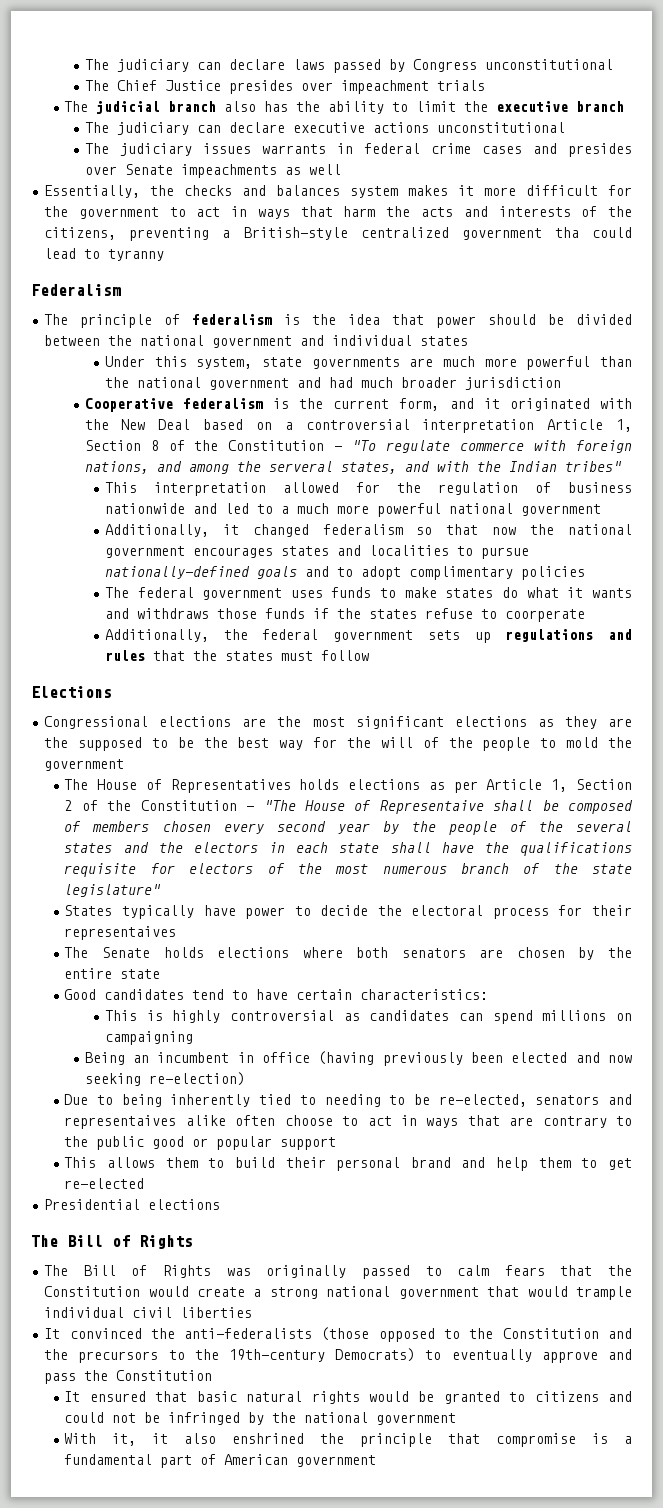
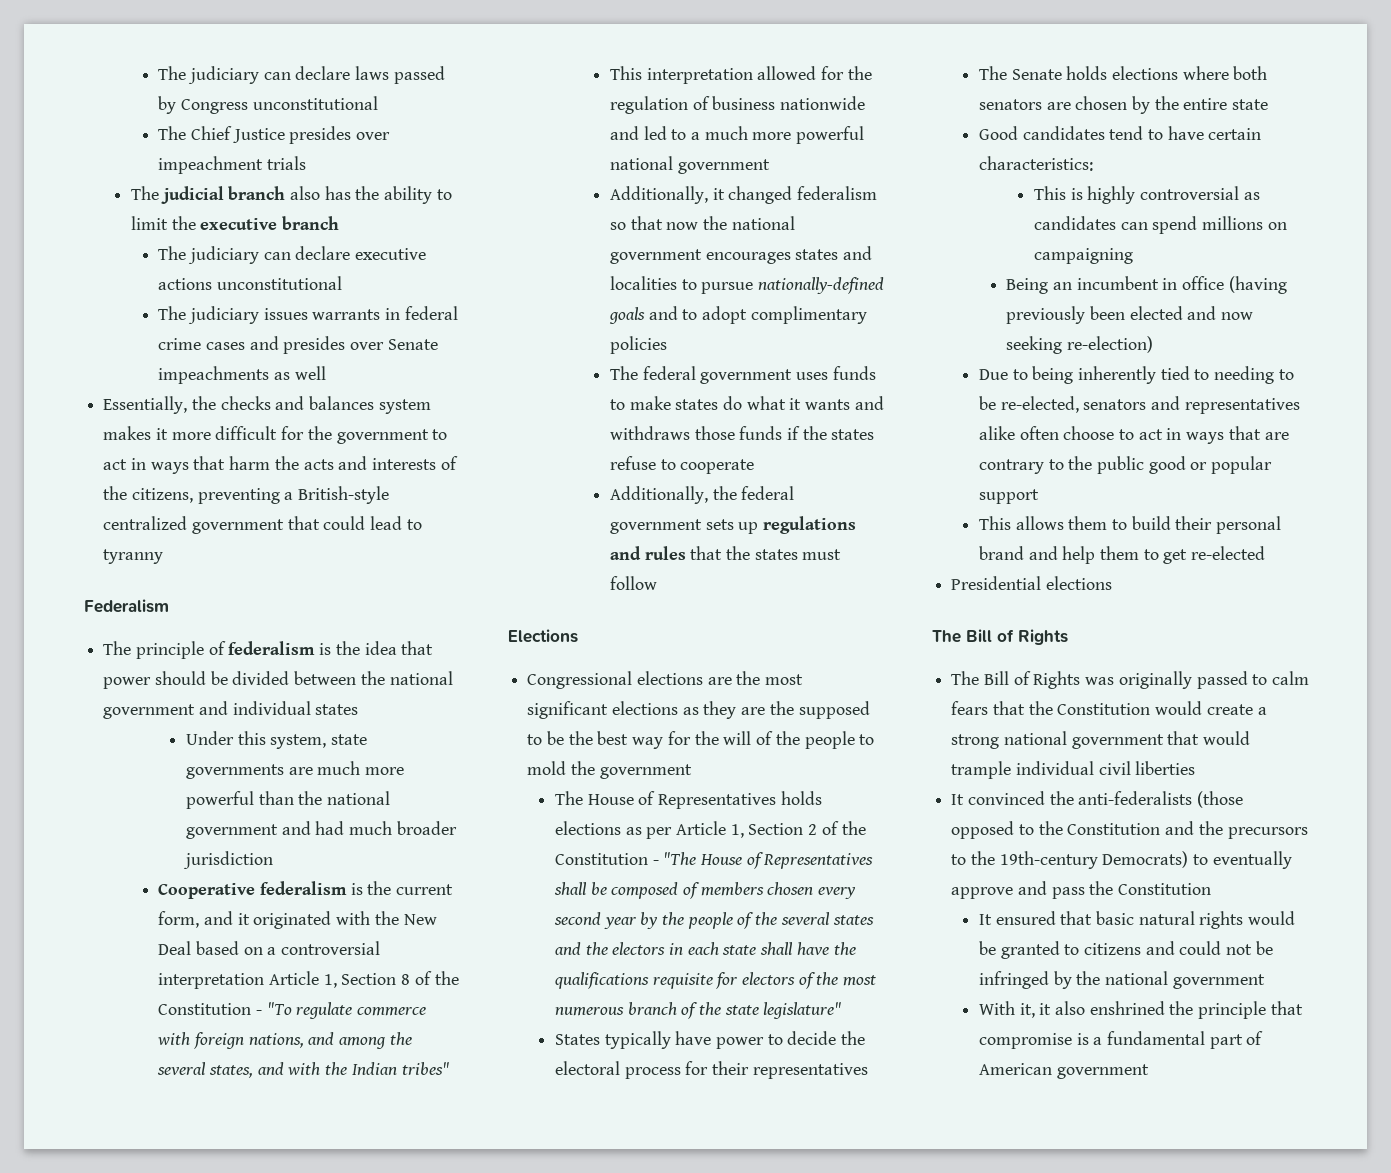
- Essentially, the checks and balances system makes it more difficult for the government to act in ways that harm the acts and interests of the citizens, preventing a British-style centralized government tha could lead to tyranny
+ Essentially, the checks and balances system makes it more difficult for the government to act in ways that harm the acts and interests of the citizens, preventing a British-style centralized government that could lead to tyranny
- Cooperative federalism is the current form, and it originated with the New Deal based on a controversial interpretation Article 1, Section 8 of the Constitution - "To regulate commerce with foreign nations, and among the serveral states, and with the Indian tribes"
+ Cooperative federalism is the current form, and it originated with the New Deal based on a controversial interpretation Article 1, Section 8 of the Constitution - "To regulate commerce with foreign nations, and among the several states, and with the Indian tribes"
- The federal government uses funds to make states do what it wants and withdraws those funds if the states refuse to coorperate
+ The federal government uses funds to make states do what it wants and withdraws those funds if the states refuse to cooperate
- The House of Representatives holds elections as per Article 1, Section 2 of the Constitution - "The House of Representaive shall be composed of members chosen every second year by the people of the several states and the electors in each state shall have the qualifications requisite for electors of the most numerous branch of the state legislature"
+ The House of Representatives holds elections as per Article 1, Section 2 of the Constitution - "The House of Representatives shall be composed of members chosen every second year by the people of the several states and the electors in each state shall have the qualifications requisite for electors of the most numerous branch of the state legislature"
- States typically have power to decide the electoral process for their representaives
+ States typically have power to decide the electoral process for their representatives
- Due to being inherently tied to needing to be re-elected, senators and representaives alike often choose to act in ways that are contrary to the public good or popular support
+ Due to being inherently tied to needing to be re-elected, senators and representatives alike often choose to act in ways that are contrary to the public good or popular support

